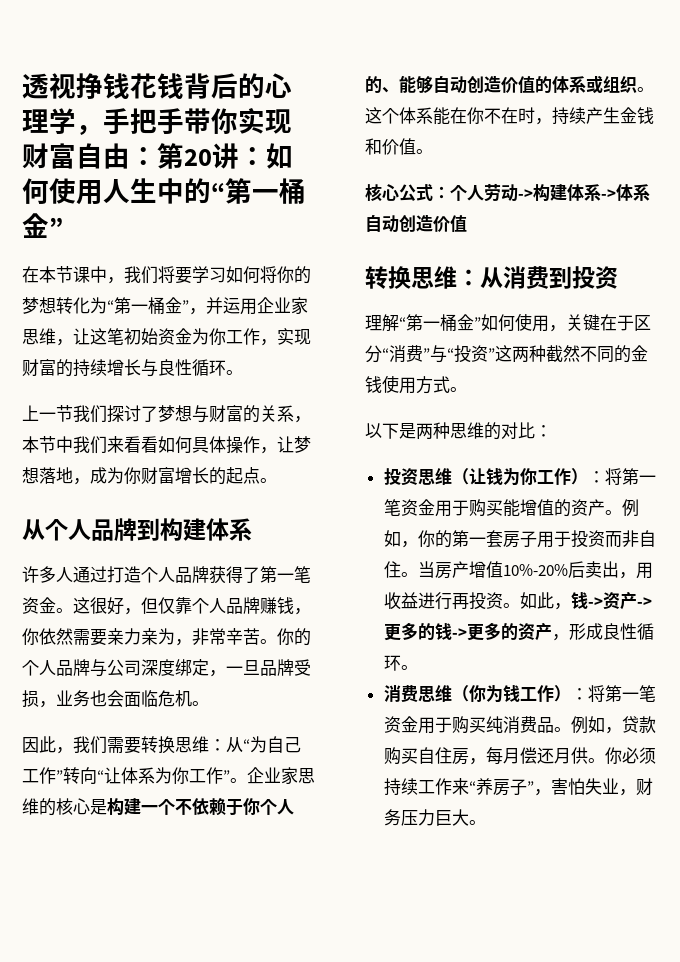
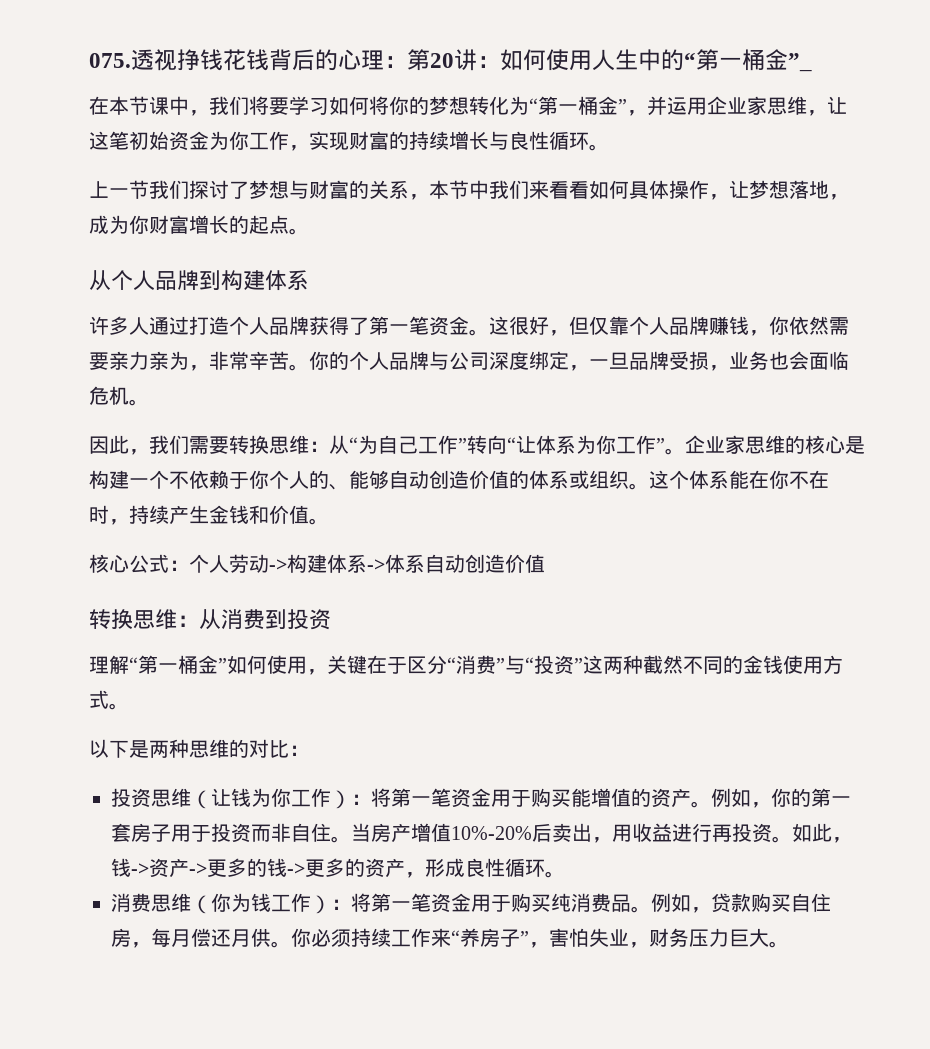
- 透视挣钱花钱背后的心理学，手把手带你实现财富自由：第20讲：如何使用人生中的“第一桶金”
+ 075.透视挣钱花钱背后的心理：第20讲：如何使用人生中的“第一桶金”_

